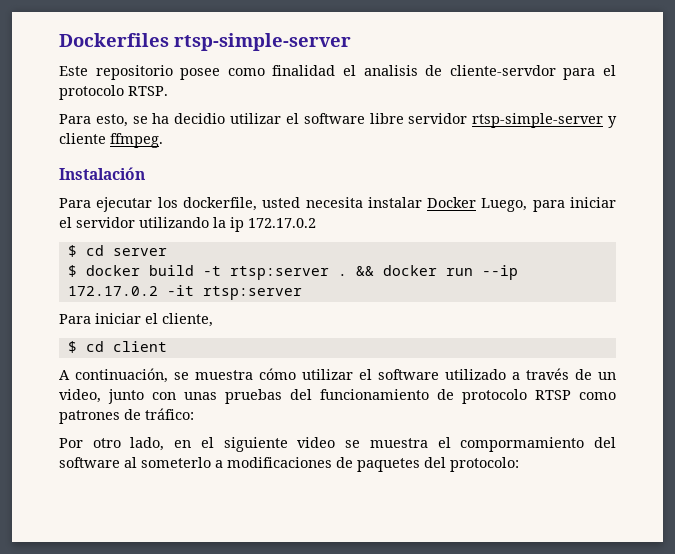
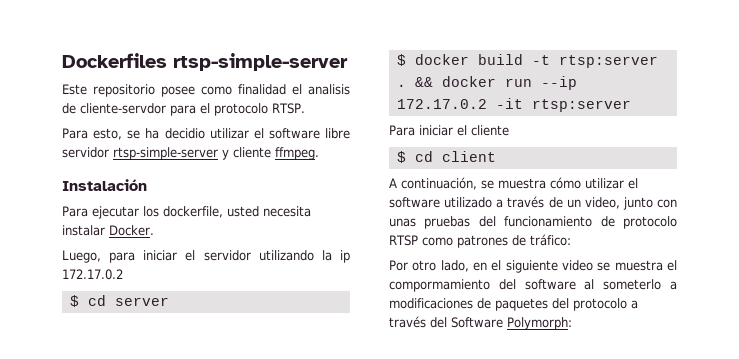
- Para ejecutar los dockerfile, usted necesita instalar Docker Luego, para iniciar el servidor utilizando la ip 172.17.0.2
+ Para ejecutar los dockerfile, usted necesita instalar Docker.
+ Luego, para iniciar el servidor utilizando la ip 172.17.0.2
- Para iniciar el cliente,
+ Para iniciar el cliente
- Por otro lado, en el siguiente video se muestra el compormamiento del software al someterlo a modificaciones de paquetes del protocolo:
+ Por otro lado, en el siguiente video se muestra el compormamiento del software al someterlo a modificaciones de paquetes del protocolo a través del Software Polymorph:

